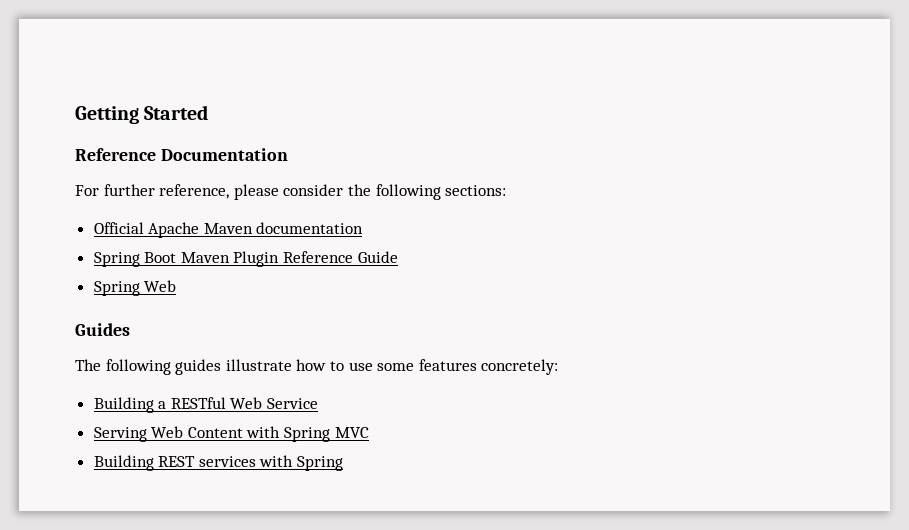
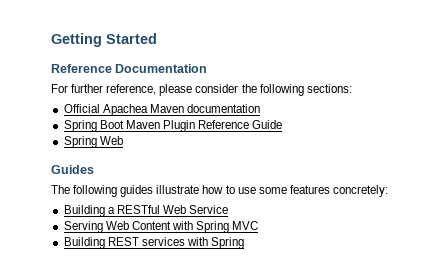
- Official Apache Maven documentation
+ Official Apachea Maven documentation

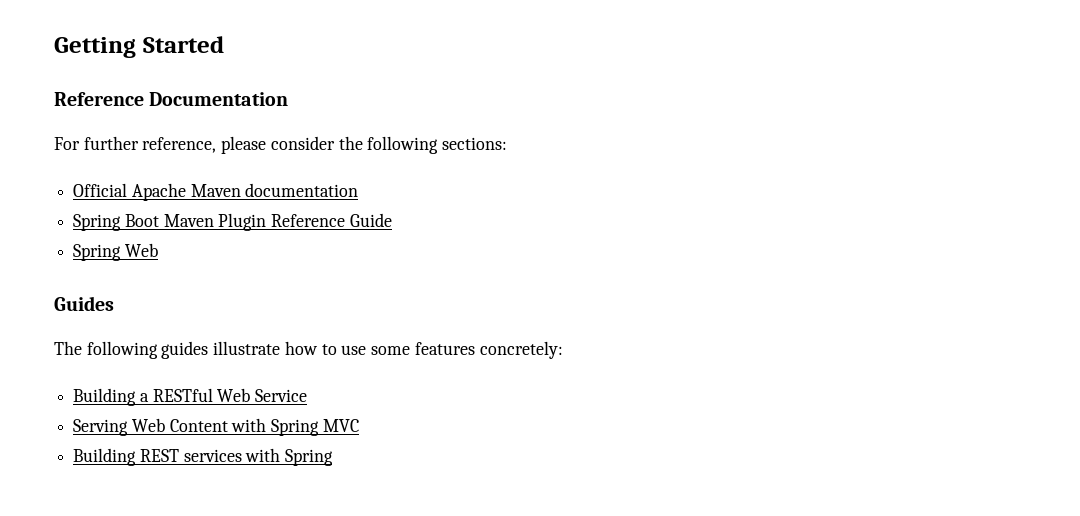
- Official Apachea Maven documentation
+ Official Apache Maven documentation

